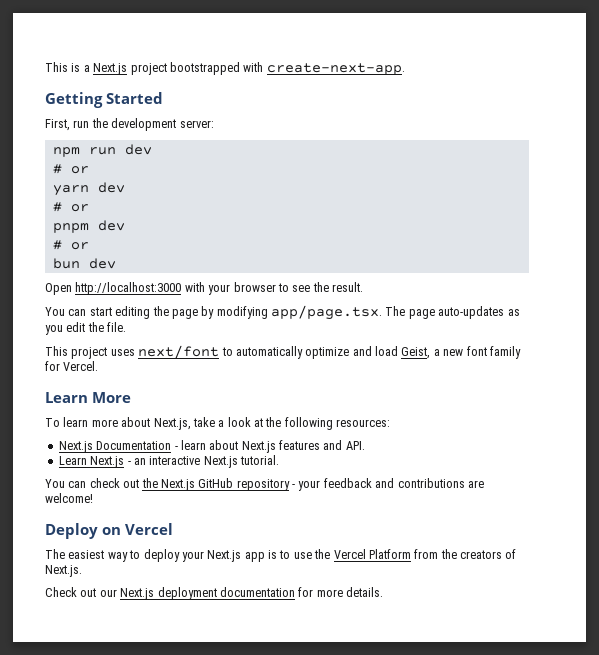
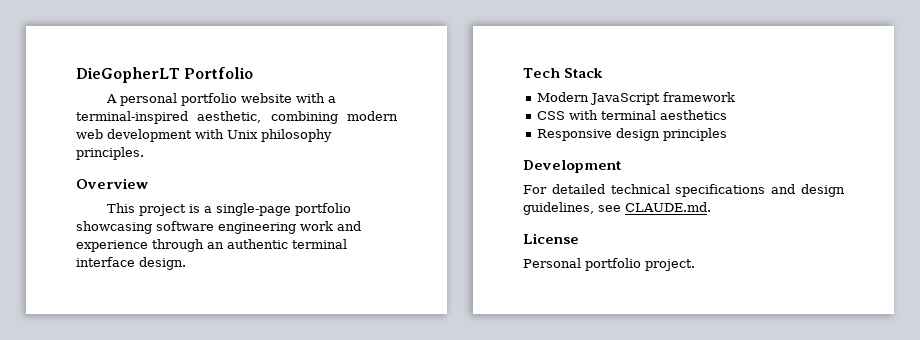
- This is a Next.js project bootstrapped with create-next-app.
- Getting Started
- First, run the development server:
- npm run dev
- # or
- yarn dev
- # or
- pnpm dev
- # or
- bun dev
- Open http://localhost:3000 with your browser to see the result.
- You can start editing the page by modifying app/page.tsx. The page auto-updates as you edit the file.
- This project uses next/font to automatically optimize and load Geist, a new font family for Vercel.
- Learn More
- To learn more about Next.js, take a look at the following resources:
- Next.js Documentation - learn about Next.js features and API.
- Learn Next.js - an interactive Next.js tutorial.
- You can check out the Next.js GitHub repository - your feedback and contributions are welcome!
- Deploy on Vercel
- The easiest way to deploy your Next.js app is to use the Vercel Platform from the creators of Next.js.
- Check out our Next.js deployment documentation for more details.
+ DieGopherLT Portfolio
+ A personal portfolio website with a terminal-inspired aesthetic, combining modern web development with Unix philosophy principles.
+ Overview
+ This project is a single-page portfolio showcasing software engineering work and experience through an authentic terminal interface design.
+ Tech Stack
+ Modern JavaScript framework
+ CSS with terminal aesthetics
+ Responsive design principles
+ Development
+ For detailed technical specifications and design guidelines, see CLAUDE.md.
+ License
+ Personal portfolio project.

